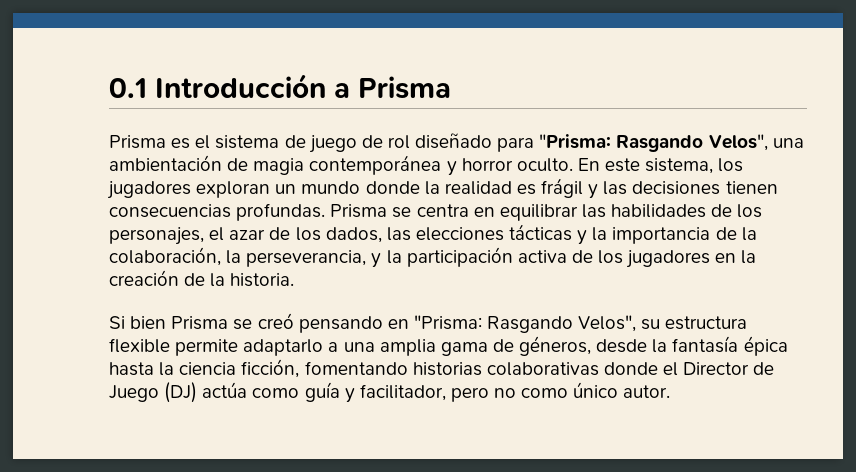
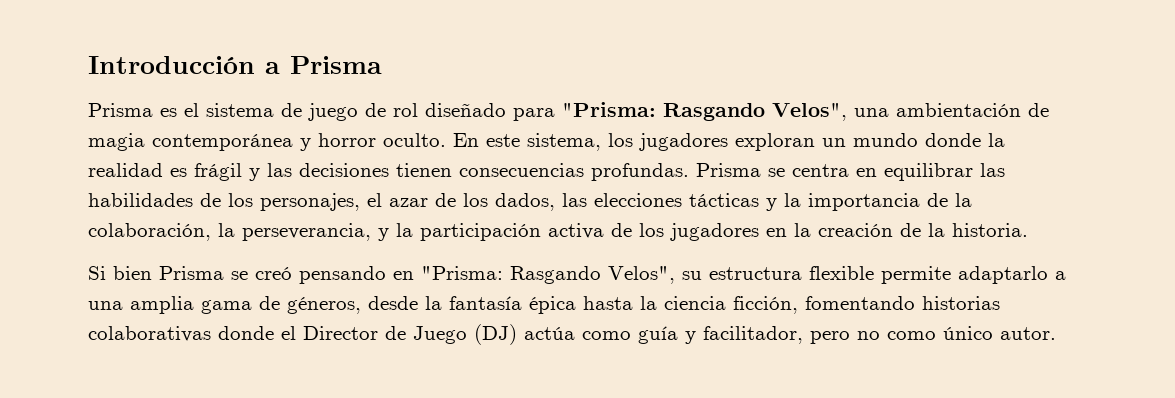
- 0.1 Introducción a Prisma
+ Introducción a Prisma

